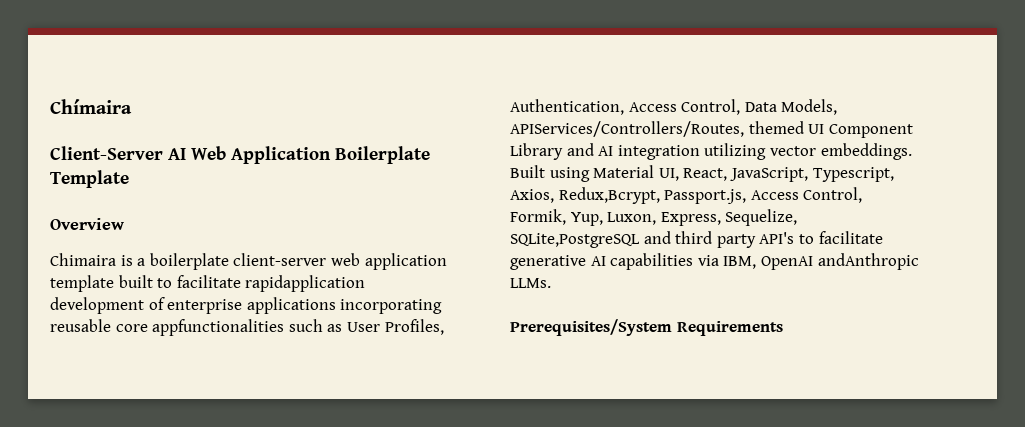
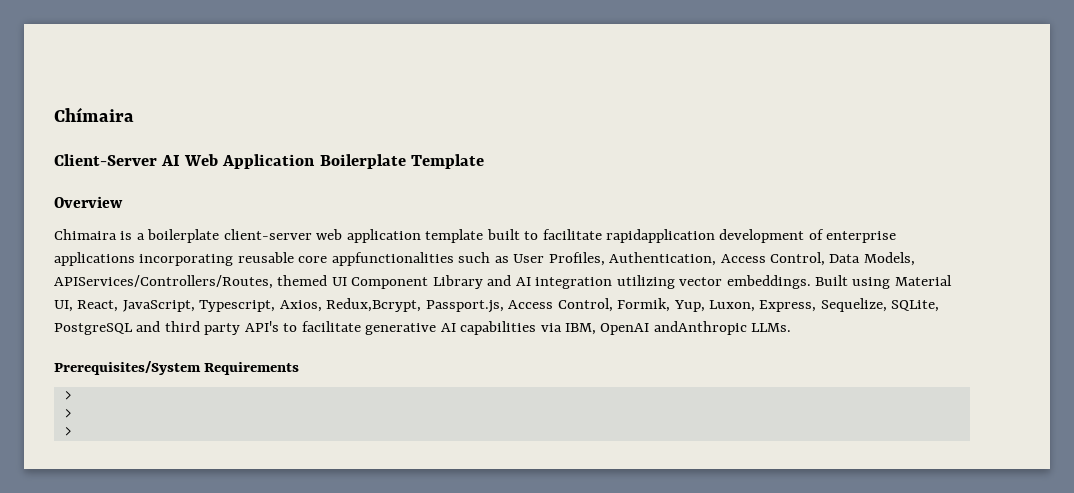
- Built using Material UI, React, JavaScript, Typescript, Axios, Redux,Bcrypt, Passport.js, Access Control, Formik, Yup, Luxon, Express, Sequelize, SQLite,PostgreSQL and third party API's to facilitate generative AI capabilities via IBM, OpenAI andAnthropic LLMs.
+ Built using Material UI, React, JavaScript, Typescript, Axios, Redux,Bcrypt, Passport.js, Access Control, Formik, Yup, Luxon, Express, Sequelize, SQLite, PostgreSQL and third party API's to facilitate generative AI capabilities via IBM, OpenAI andAnthropic LLMs.
  Prerequisites/System Requirements
+ >
+ >
+ >

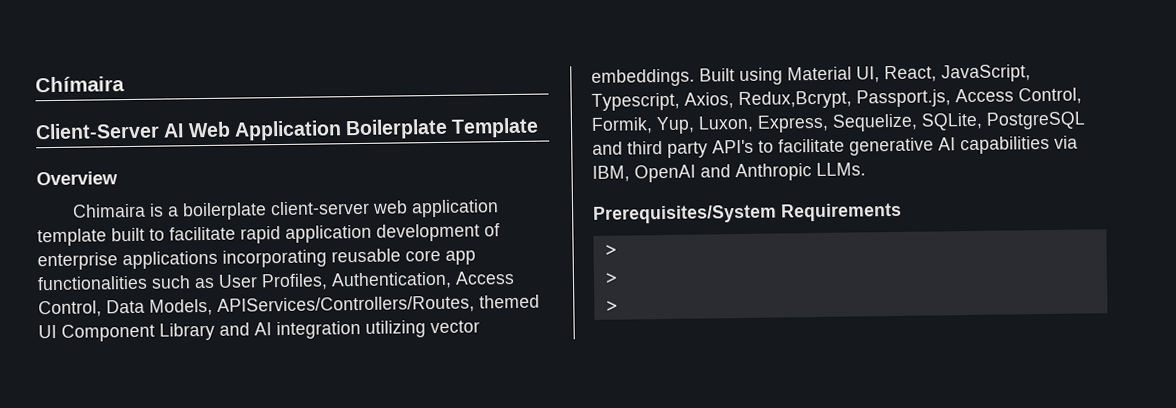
- Chimaira is a boilerplate client-server web application template built to facilitate rapidapplication development of enterprise applications incorporating reusable core appfunctionalities such as User Profiles, Authentication, Access Control, Data Models, APIServices/Controllers/Routes, themed UI Component Library and AI integration utilizing vector embeddings.
+ Chimaira is a boilerplate client-server web application template built to facilitate rapid application development of enterprise applications incorporating reusable core app functionalities such as User Profiles, Authentication, Access Control, Data Models, APIServices/Controllers/Routes, themed UI Component Library and AI integration utilizing vector embeddings.
- Built using Material UI, React, JavaScript, Typescript, Axios, Redux,Bcrypt, Passport.js, Access Control, Formik, Yup, Luxon, Express, Sequelize, SQLite, PostgreSQL and third party API's to facilitate generative AI capabilities via IBM, OpenAI andAnthropic LLMs.
+ Built using Material UI, React, JavaScript, Typescript, Axios, Redux,Bcrypt, Passport.js, Access Control, Formik, Yup, Luxon, Express, Sequelize, SQLite, PostgreSQL and third party API's to facilitate generative AI capabilities via IBM, OpenAI and Anthropic LLMs.

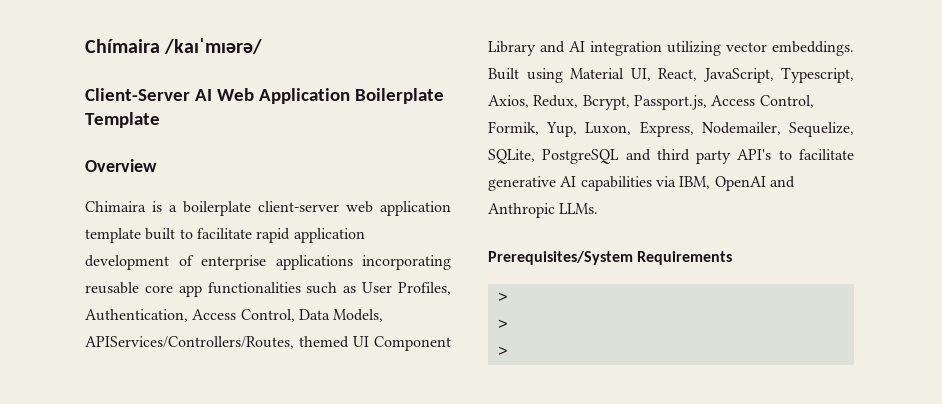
- Chímaira
+ Chímaira /kaɪˈmɪərə/
- Built using Material UI, React, JavaScript, Typescript, Axios, Redux,Bcrypt, Passport.js, Access Control, Formik, Yup, Luxon, Express, Sequelize, SQLite, PostgreSQL and third party API's to facilitate generative AI capabilities via IBM, OpenAI and Anthropic LLMs.
+ Built using Material UI, React, JavaScript, Typescript, Axios, Redux, Bcrypt, Passport.js, Access Control, Formik, Yup, Luxon, Express, Nodemailer, Sequelize, SQLite, PostgreSQL and third party API's to facilitate generative AI capabilities via IBM, OpenAI and Anthropic LLMs.

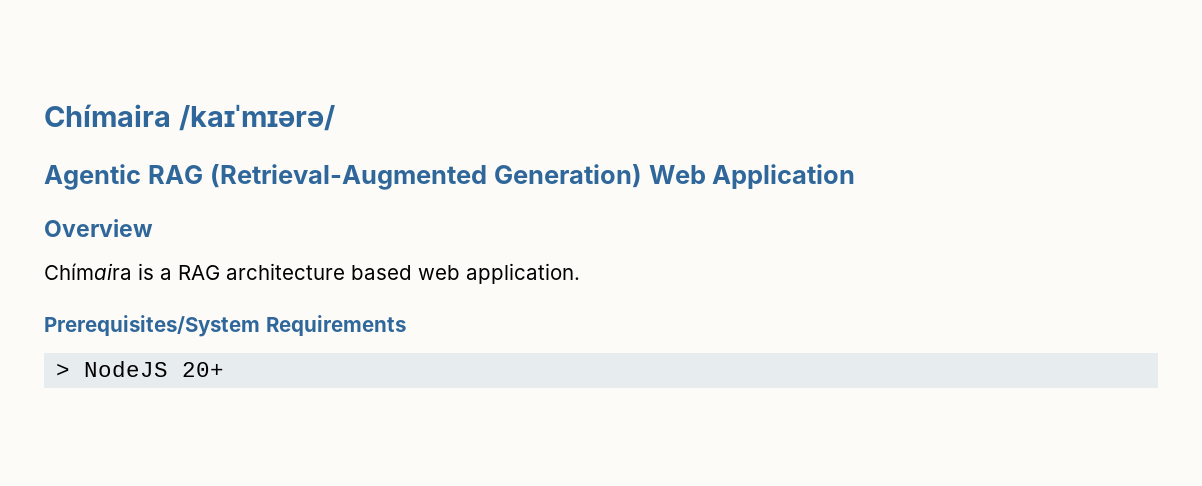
- Client-Server AI Web Application Boilerplate Template
+ Agentic RAG (Retrieval-Augmented Generation) Web Application
- Chimaira is a boilerplate client-server web application template built to facilitate rapid application development of enterprise applications incorporating reusable core app functionalities such as User Profiles, Authentication, Access Control, Data Models, APIServices/Controllers/Routes, themed UI Component Library and AI integration utilizing vector embeddings. Built using Material UI, React, JavaScript, Typescript, Axios, Redux, Bcrypt, Passport.js, Access Control, Formik, Yup, Luxon, Express, Nodemailer, Sequelize, SQLite, PostgreSQL and third party API's to facilitate generative AI capabilities via IBM, OpenAI and Anthropic LLMs.
+ Chímaira is a RAG architecture based web application.
  Prerequisites/System Requirements
- >
- >
- >
+ > NodeJS 20+

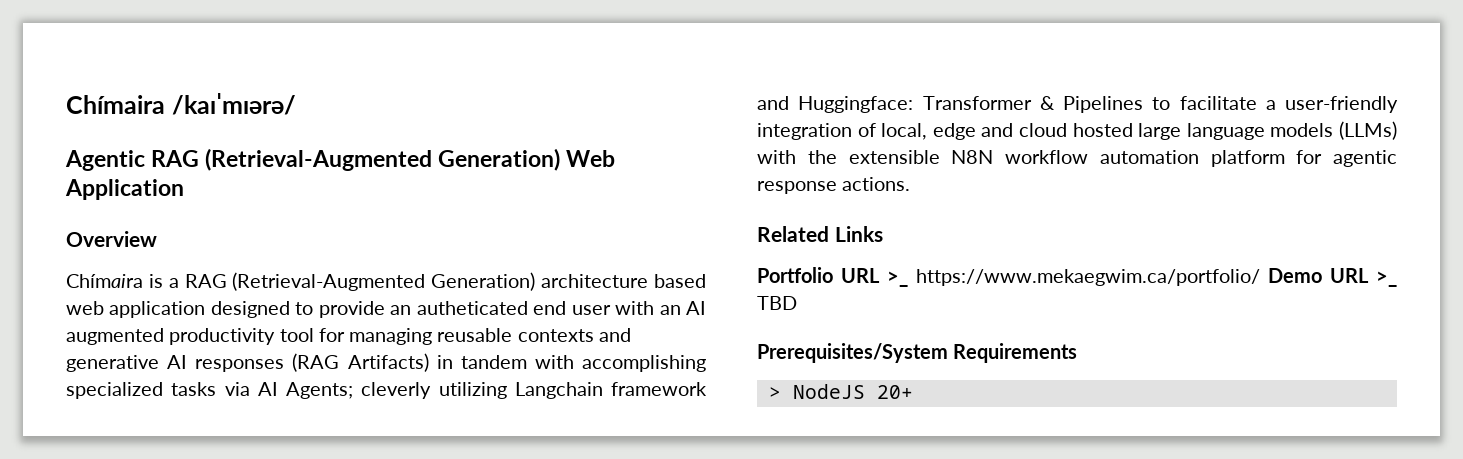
- Chímaira is a RAG architecture based web application.
+ Chímaira is a RAG (Retrieval-Augmented Generation) architecture based web application designed to provide an autheticated end user with an AI augmented productivity tool for managing reusable contexts and generative AI responses (RAG Artifacts) in tandem with accomplishing specialized tasks via AI Agents; cleverly utilizing Langchain framework and Huggingface: Transformer & Pipelines to facilitate a user-friendly integration of local, edge and cloud hosted large language models (LLMs) with the extensible N8N workflow automation platform for agentic response actions.
+ Related Links
+ Portfolio URL >_ https://www.mekaegwim.ca/portfolio/ Demo URL >_ TBD

